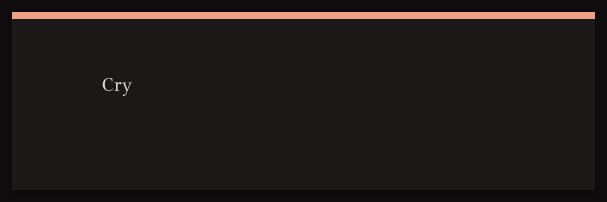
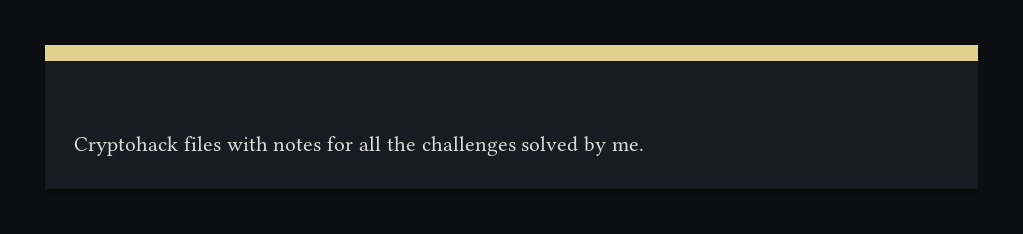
- Cry
+ Cryptohack files with notes for all the challenges solved by me.

